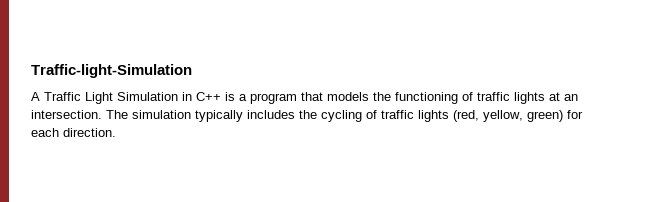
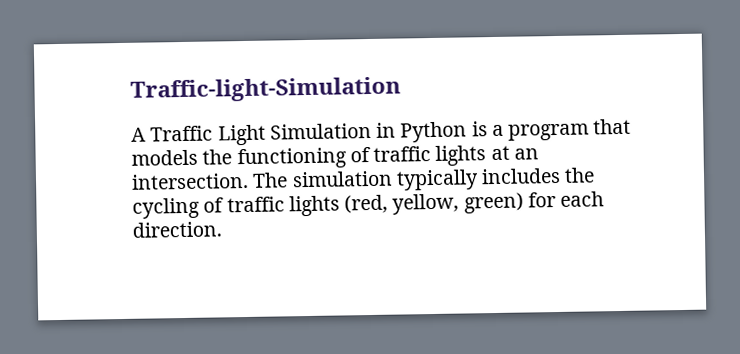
- A Traffic Light Simulation in C++ is a program that models the functioning of traffic lights at an intersection.
+ A Traffic Light Simulation in Python is a program that models the functioning of traffic lights at an intersection.

